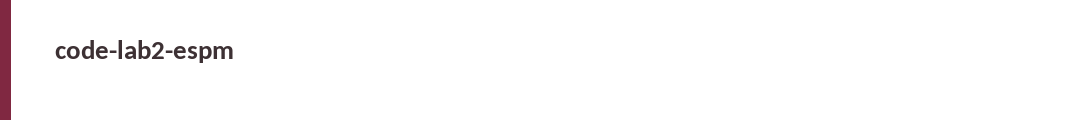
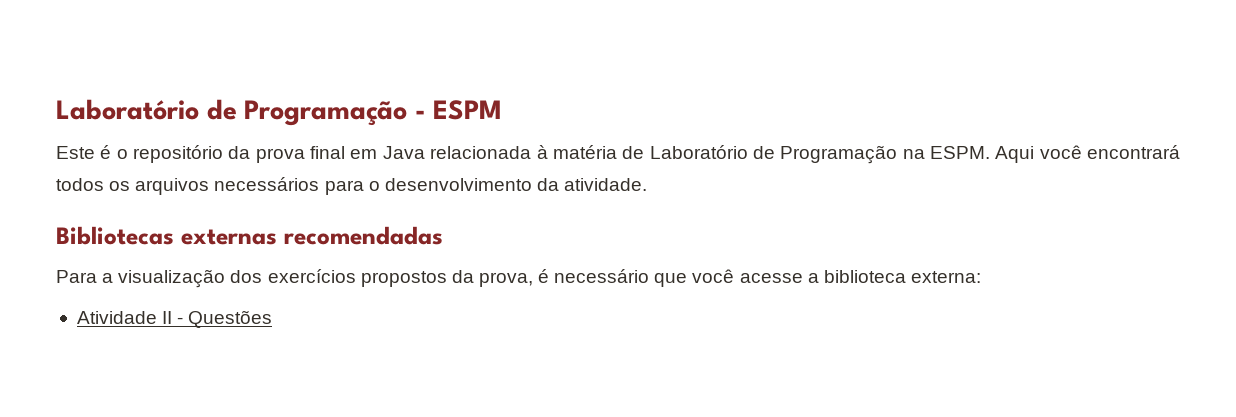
- code-lab2-espm
+ Laboratório de Programação - ESPM
+ Este é o repositório da prova final em Java relacionada à matéria de Laboratório de Programação na ESPM. Aqui você encontrará todos os arquivos necessários para o desenvolvimento da atividade.
+ Bibliotecas externas recomendadas
+ Para a visualização dos exercícios propostos da prova, é necessário que você acesse a biblioteca externa:
+ Atividade II - Questões

